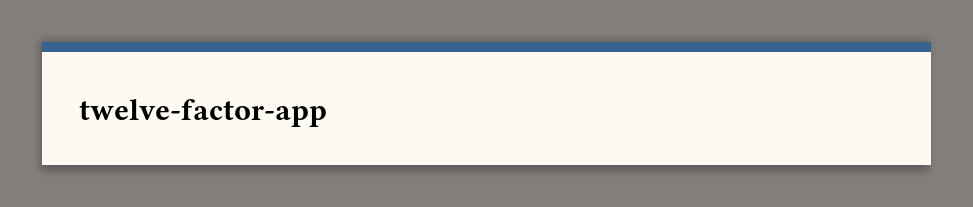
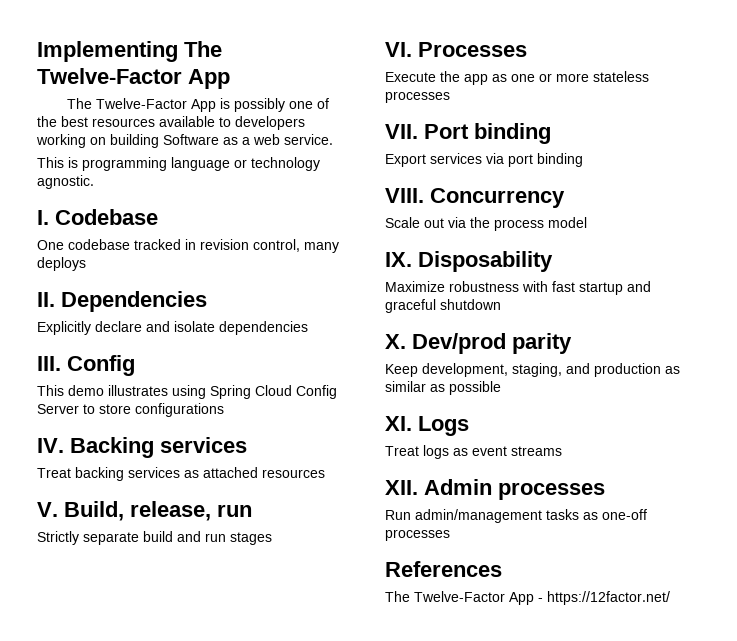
- twelve-factor-app
+ Implementing The Twelve-Factor App
+ The Twelve-Factor App is possibly one of the best resources available to developers working on building Software as a web service.
+ This is programming language or technology agnostic.
+ I. Codebase
+ One codebase tracked in revision control, many deploys
+ II. Dependencies
+ Explicitly declare and isolate dependencies
+ III. Config
+ This demo illustrates using Spring Cloud Config Server to store configurations
+ IV. Backing services
+ Treat backing services as attached resources
+ V. Build, release, run
+ Strictly separate build and run stages
+ VI. Processes
+ Execute the app as one or more stateless processes
+ VII. Port binding
+ Export services via port binding
+ VIII. Concurrency
+ Scale out via the process model
+ IX. Disposability
+ Maximize robustness with fast startup and graceful shutdown
+ X. Dev/prod parity
+ Keep development, staging, and production as similar as possible
+ XI. Logs
+ Treat logs as event streams
+ XII. Admin processes
+ Run admin/management tasks as one-off processes
+ References
+ The Twelve-Factor App - https://12factor.net/

